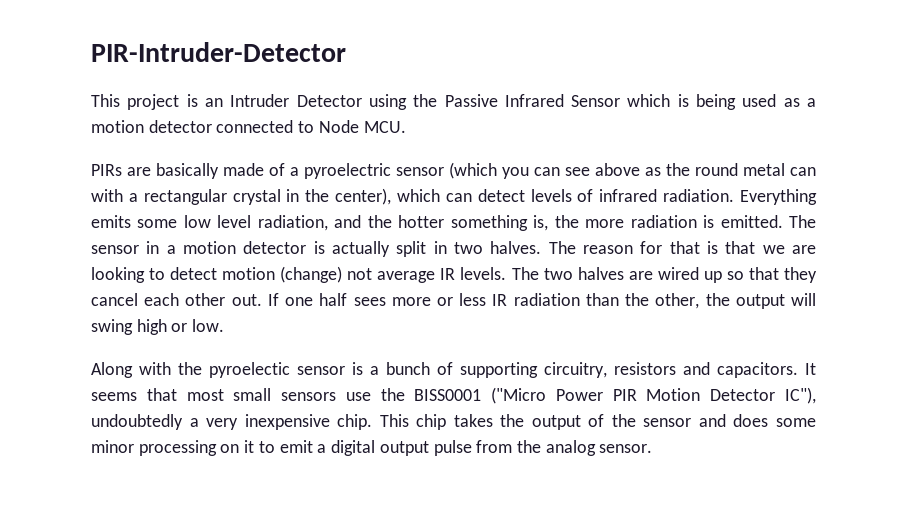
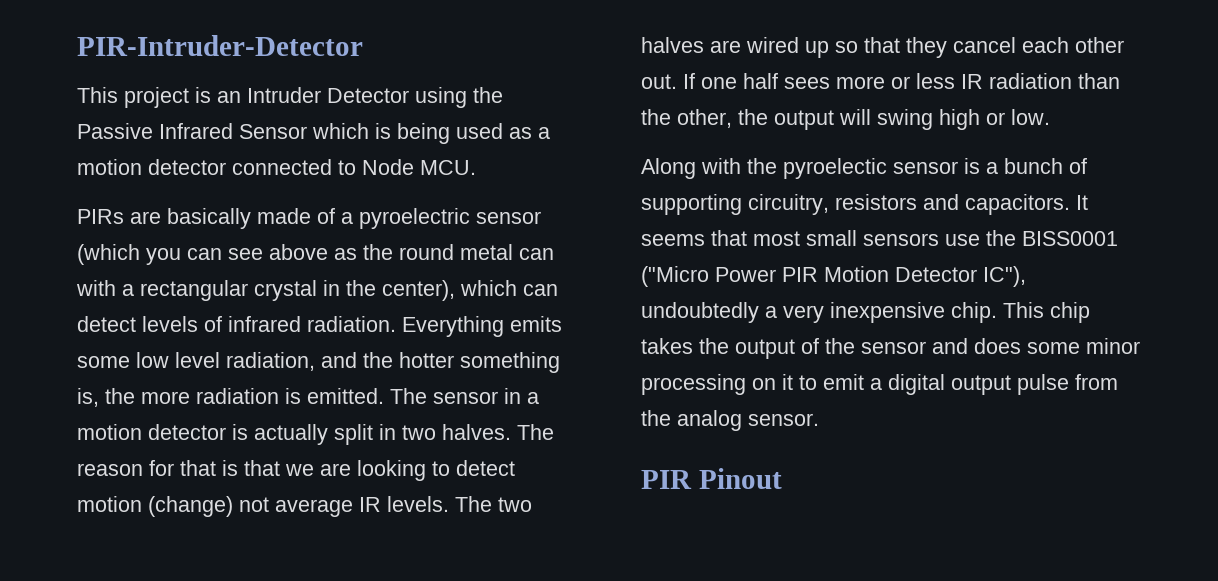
+ PIR Pinout

